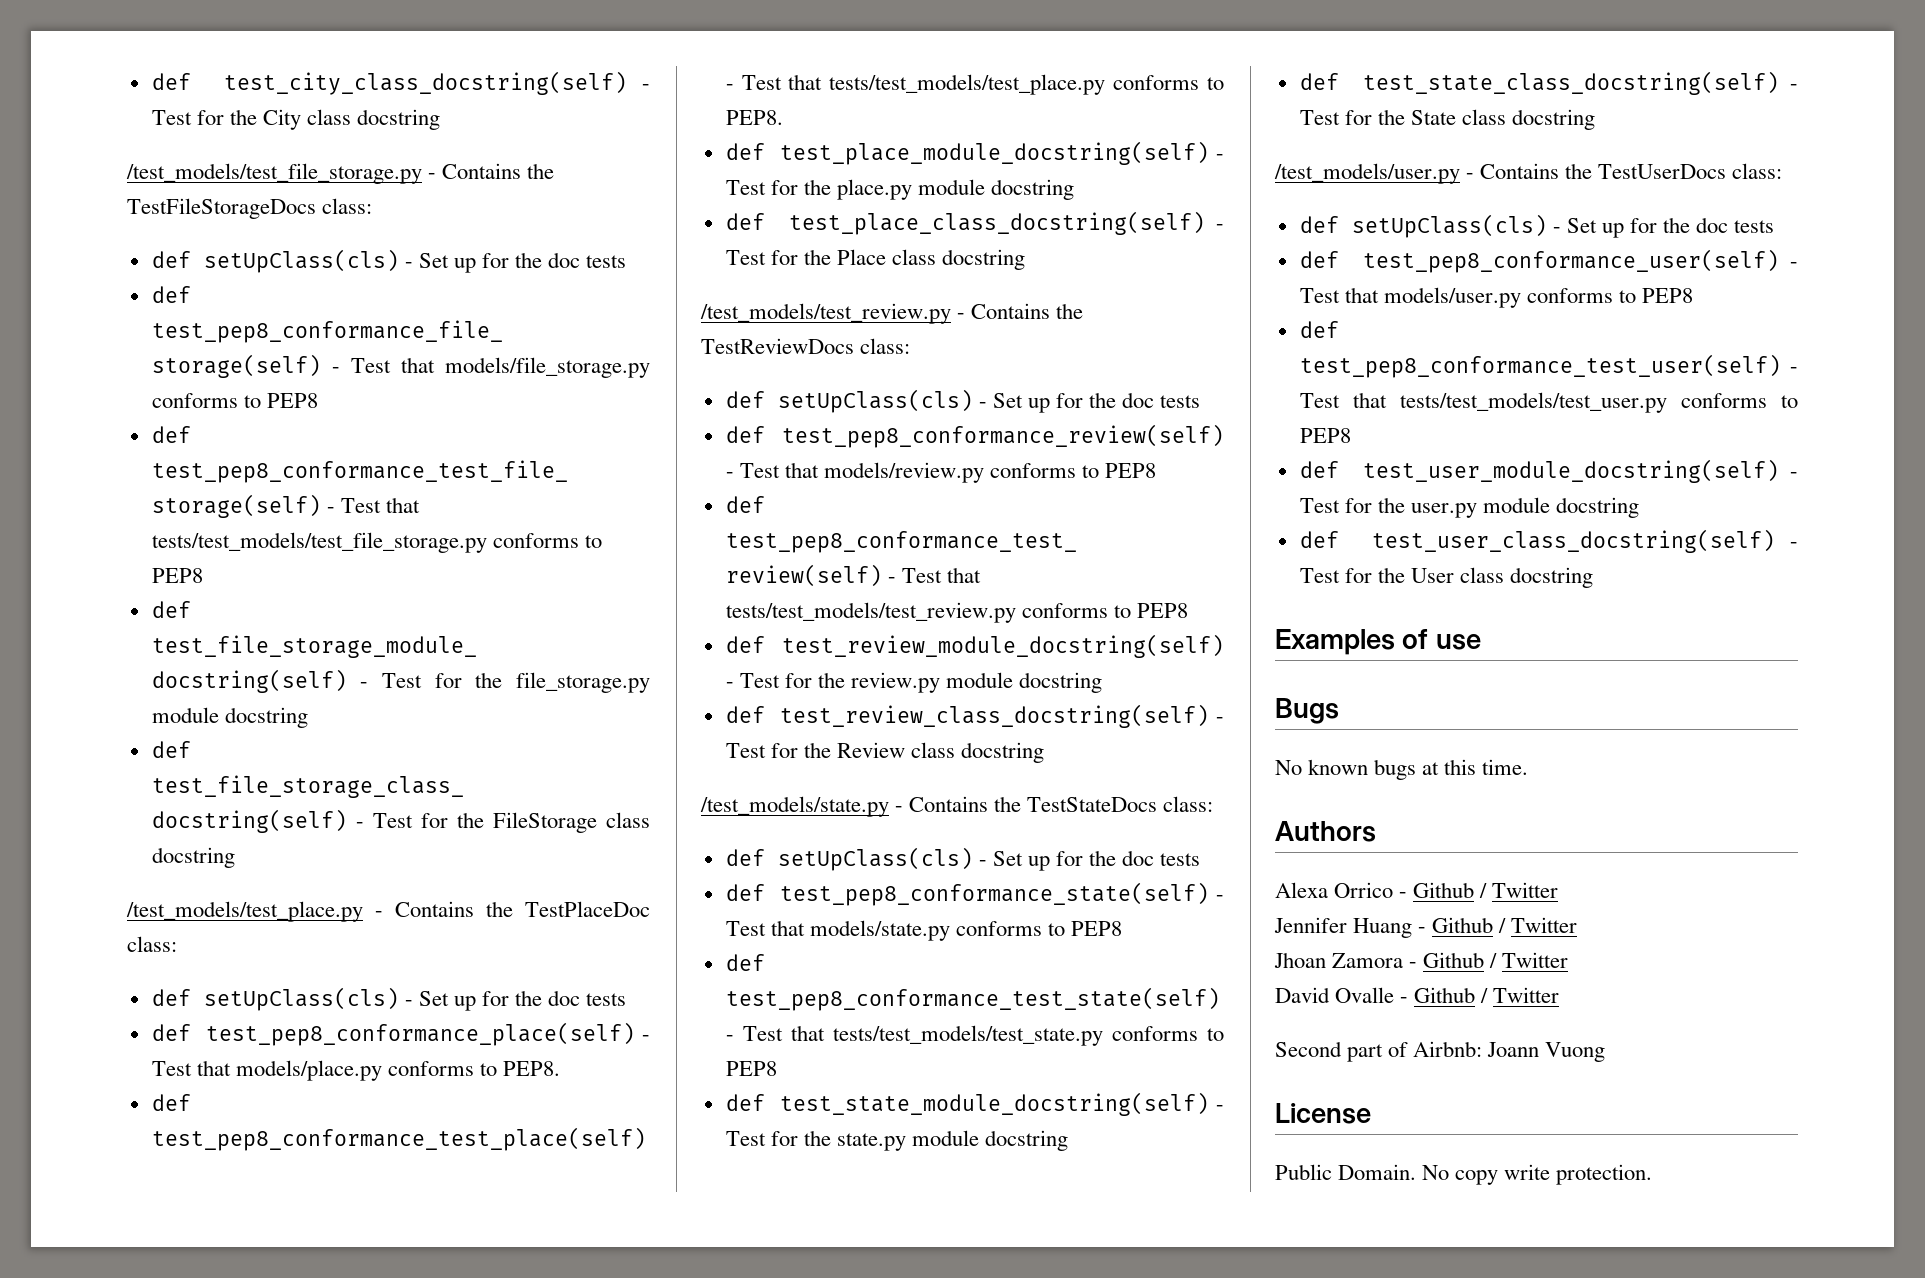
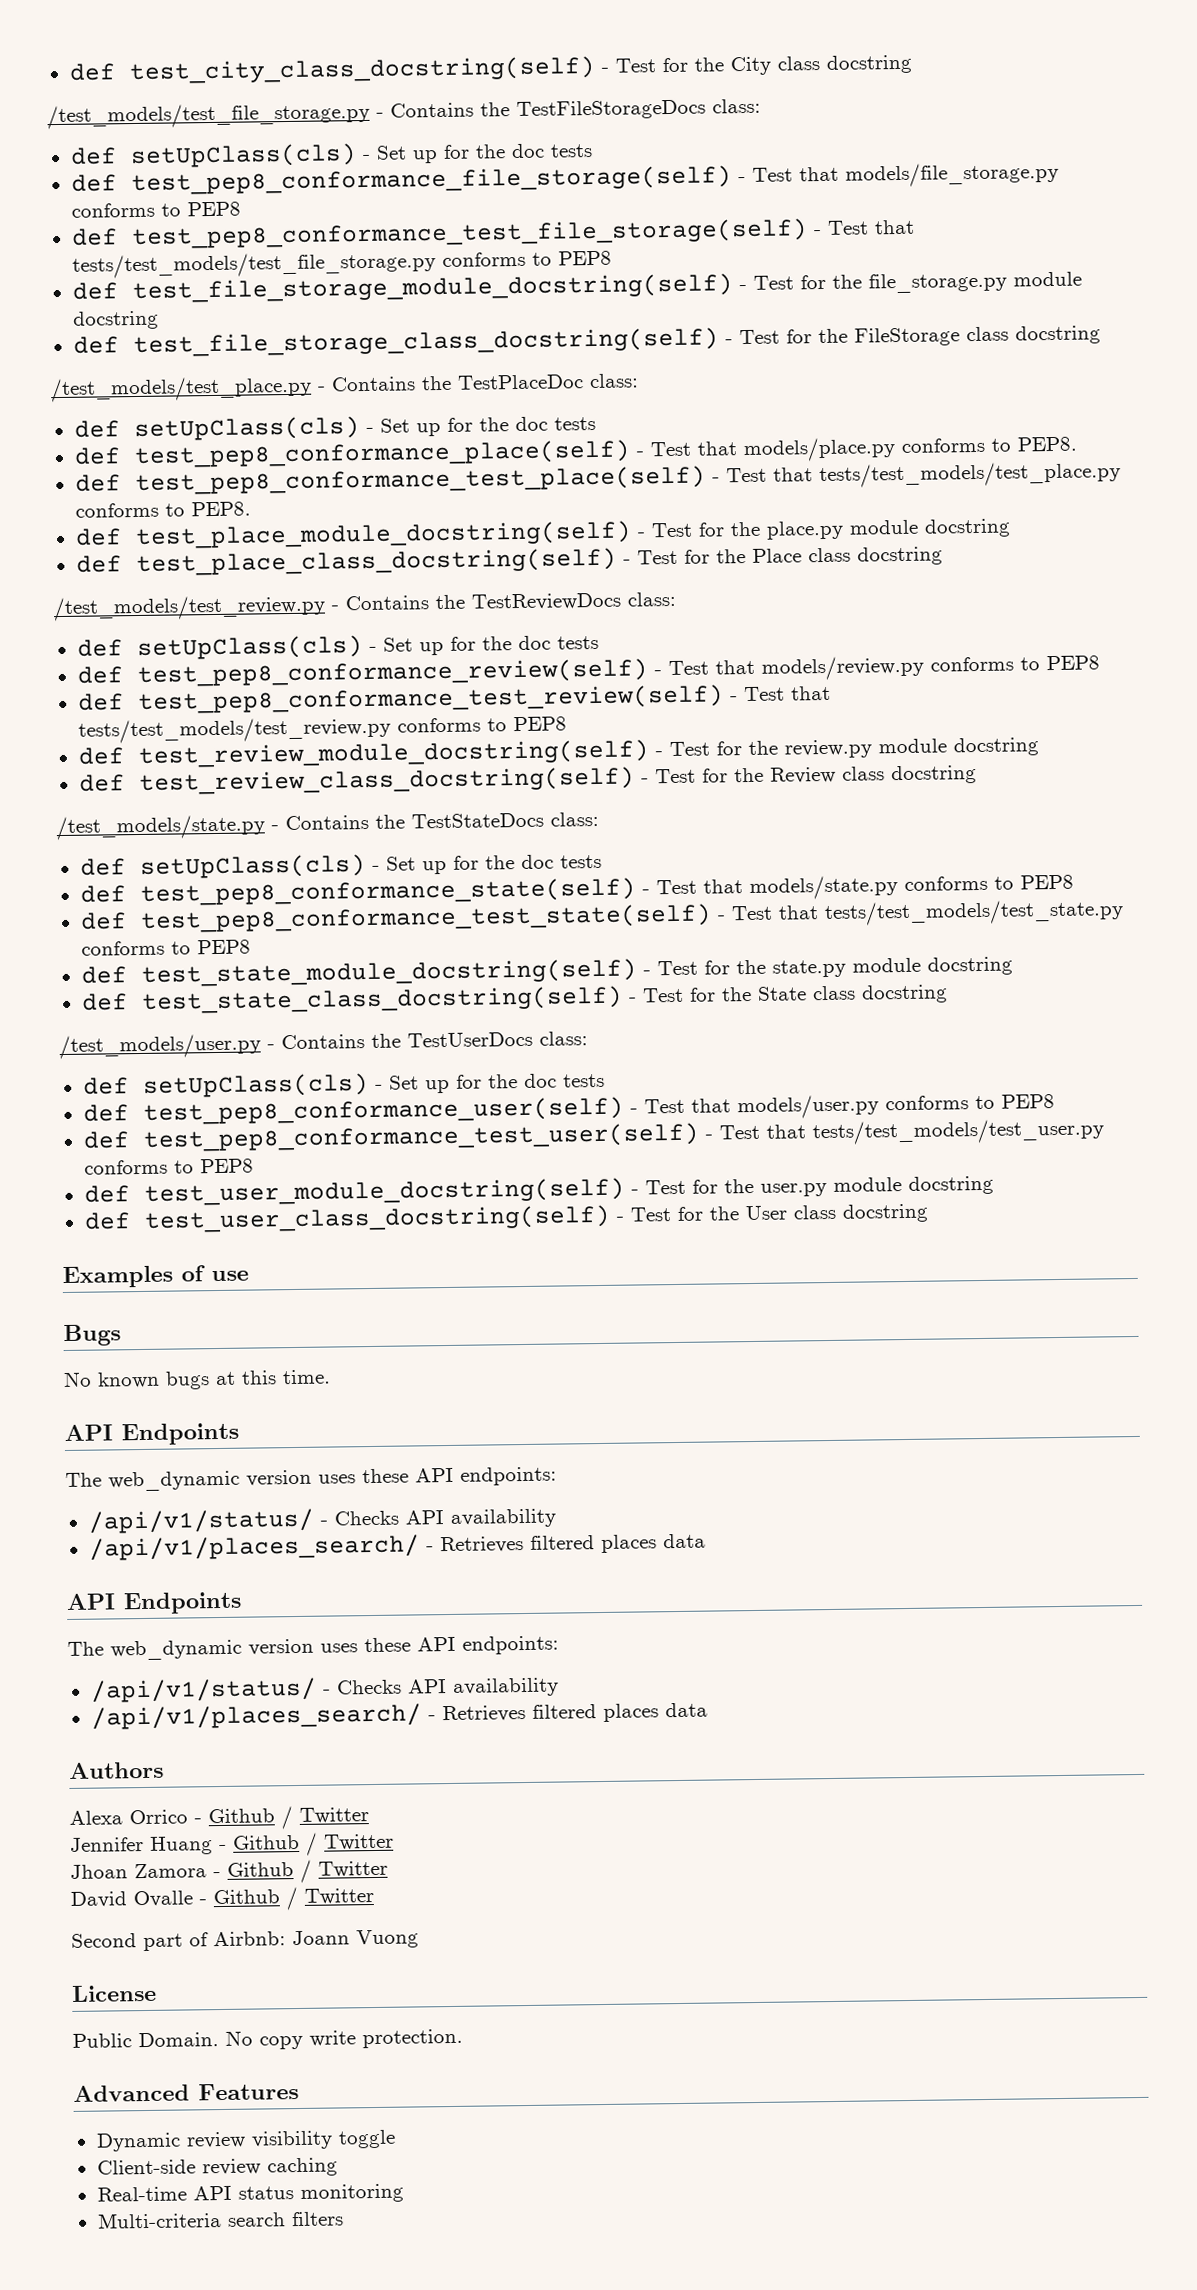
  No known bugs at this time.
+ API Endpoints
+ The web_dynamic version uses these API endpoints:
+ /api/v1/status/ - Checks API availability
+ /api/v1/places_search/ - Retrieves filtered places data
+ API Endpoints
+ The web_dynamic version uses these API endpoints:
+ /api/v1/status/ - Checks API availability
+ /api/v1/places_search/ - Retrieves filtered places data
+ Advanced Features
+ Dynamic review visibility toggle
+ Client-side review caching
+ Real-time API status monitoring
+ Multi-criteria search filters

